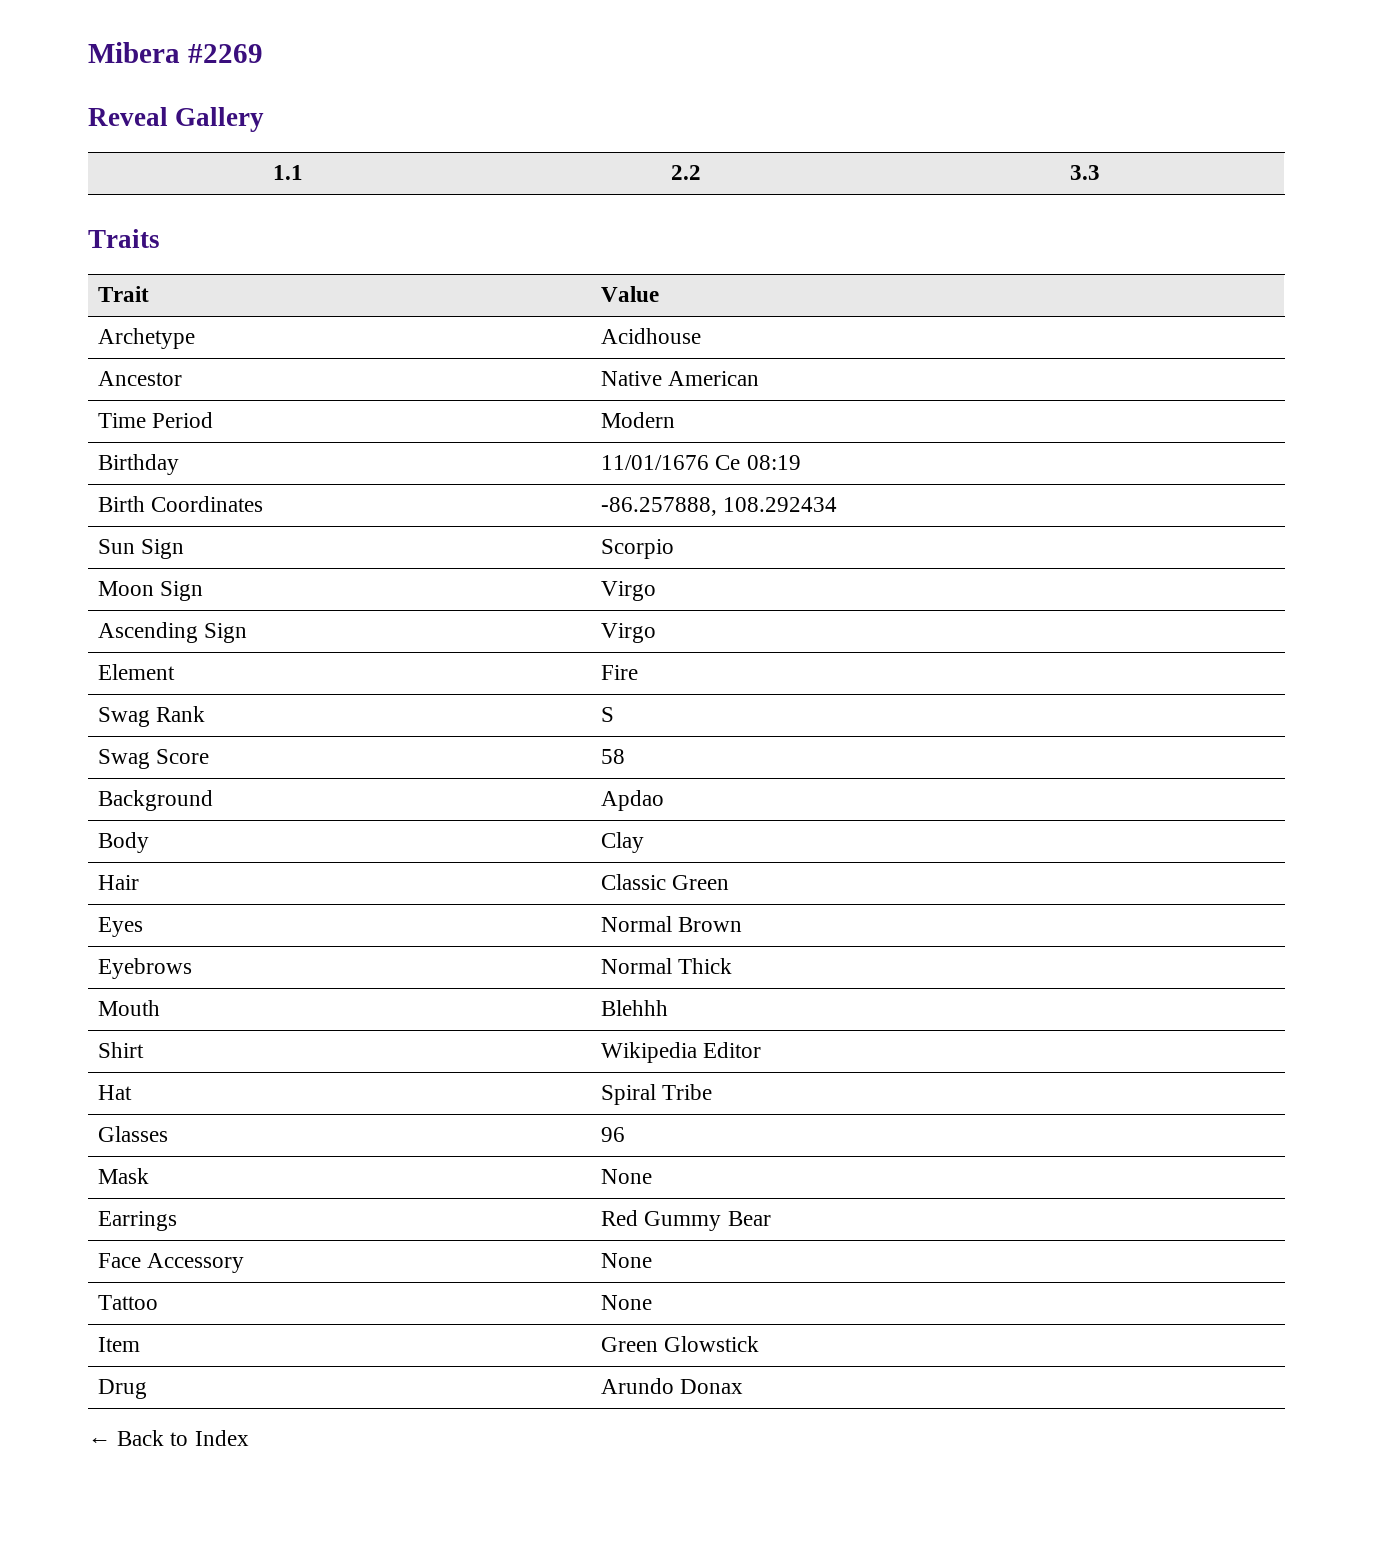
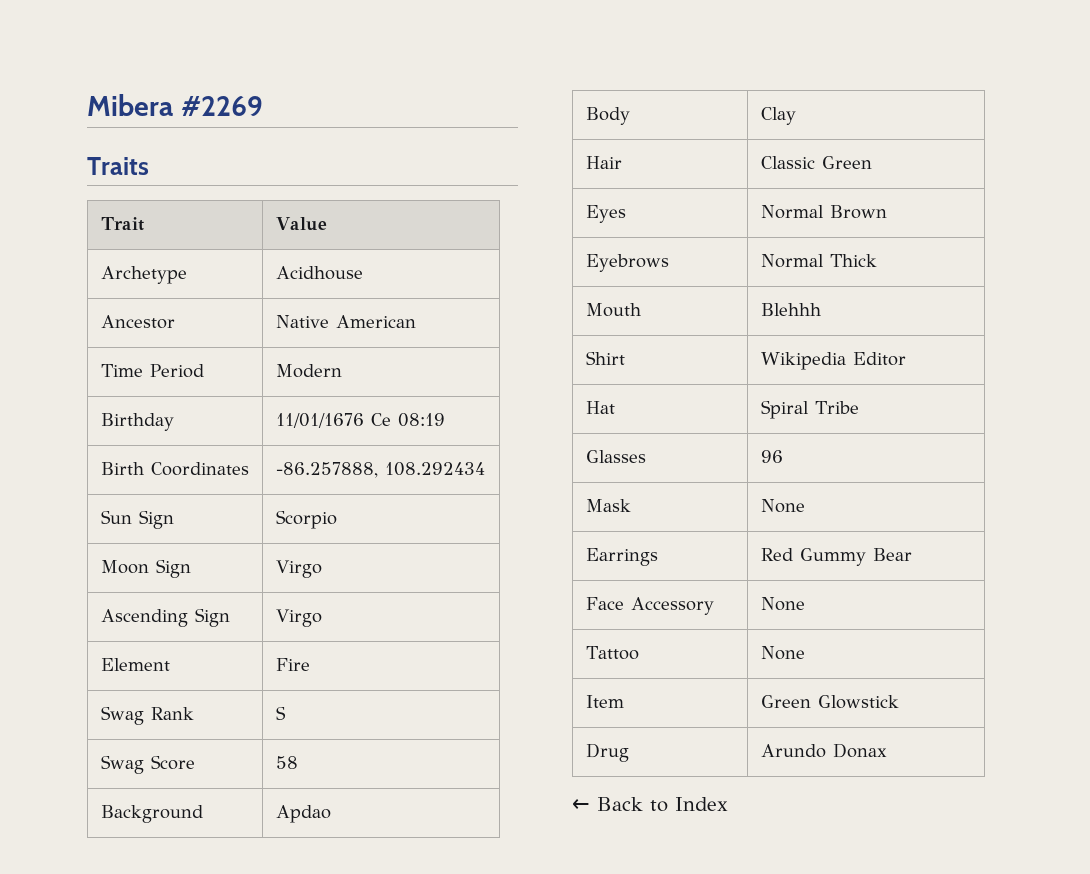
- Reveal Gallery
- 1.1 | 2.2 | 3.3

